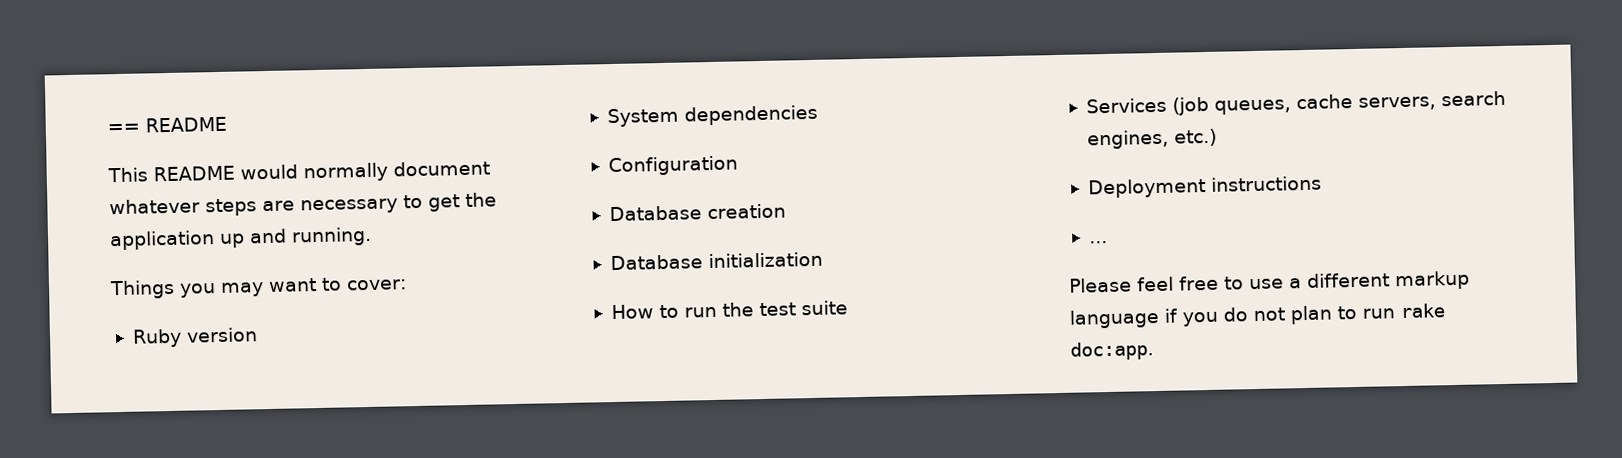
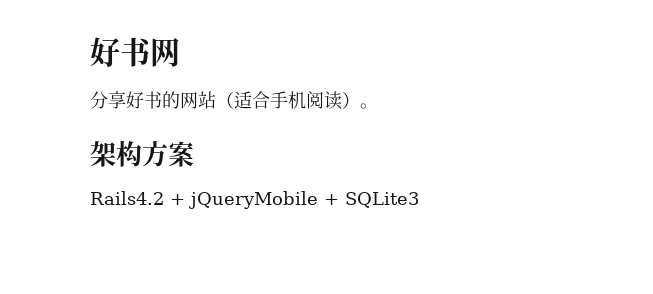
- == README
- This README would normally document whatever steps are necessary to get the application up and running.
- Things you may want to cover:
- Ruby version
- System dependencies
- Configuration
- Database creation
- Database initialization
- How to run the test suite
- Services (job queues, cache servers, search engines, etc.)
- Deployment instructions
- ...
- Please feel free to use a different markup language if you do not plan to run rake doc:app.
+ 好书网
+ 分享好书的网站（适合手机阅读）。
+ 架构方案
+ Rails4.2 + jQueryMobile + SQLite3

